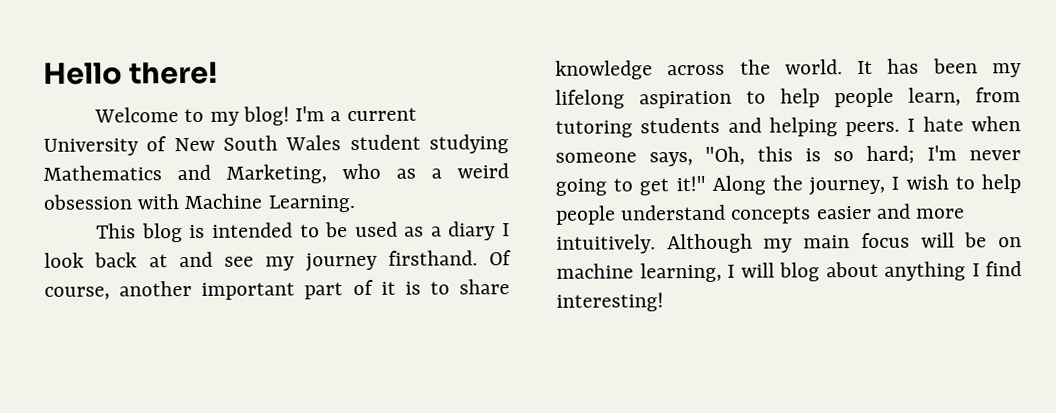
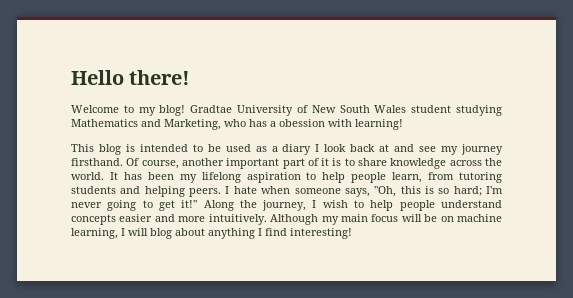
- I'm a current University of New South Wales student studying Mathematics and Marketing, who as a weird obsession with Machine Learning.
+ Gradtae University of New South Wales student studying Mathematics and Marketing, who has a obession with learning!

